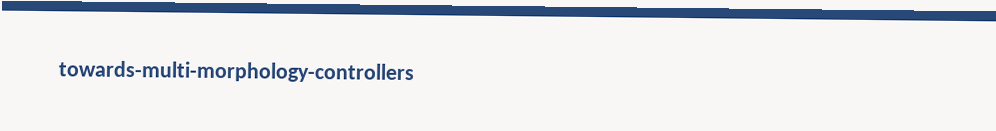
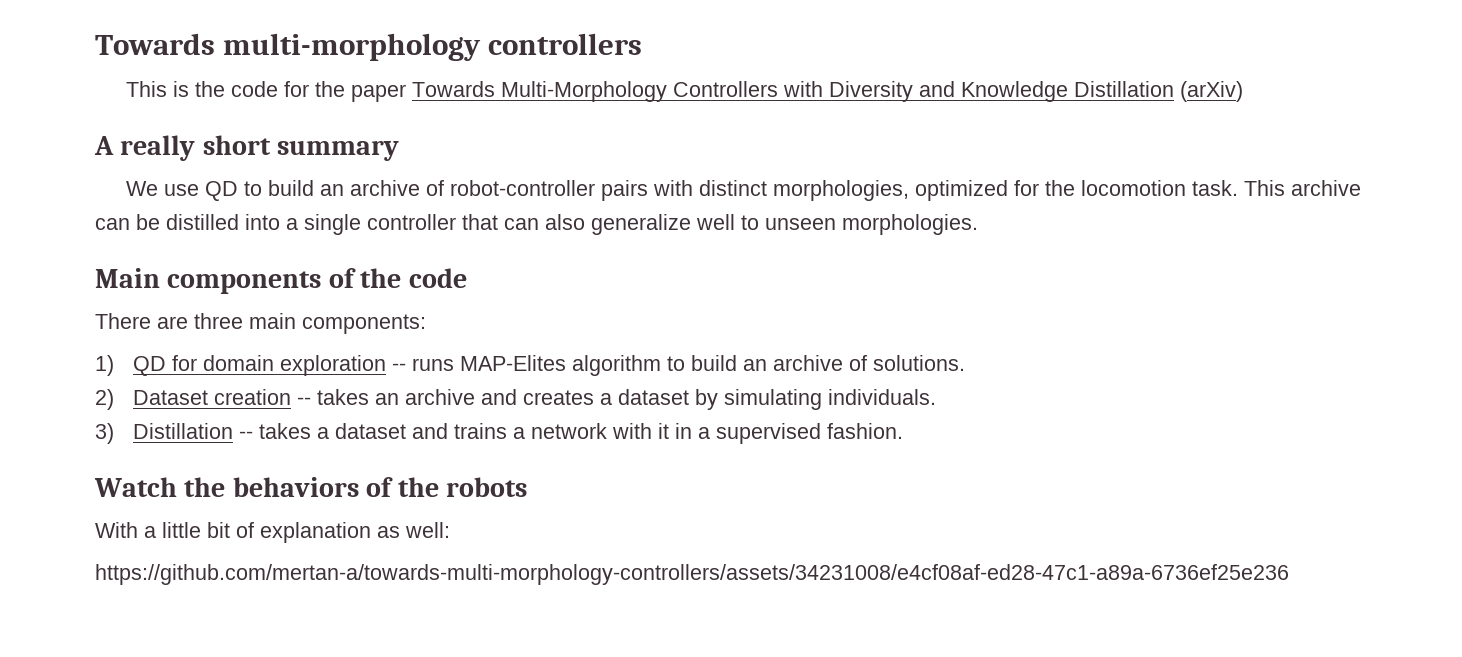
- towards-multi-morphology-controllers
+ Towards multi-morphology controllers
+ This is the code for the paper Towards Multi-Morphology Controllers with Diversity and Knowledge Distillation (arXiv)
+ A really short summary
+ We use QD to build an archive of robot-controller pairs with distinct morphologies, optimized for the locomotion task. This archive can be distilled into a single controller that can also generalize well to unseen morphologies.
+ Main components of the code
+ There are three main components:
+ 1) QD for domain exploration -- runs MAP-Elites algorithm to build an archive of solutions.
+ 2) Dataset creation -- takes an archive and creates a dataset by simulating individuals.
+ 3) Distillation -- takes a dataset and trains a network with it in a supervised fashion.
+ Watch the behaviors of the robots
+ With a little bit of explanation as well:
+ https://github.com/mertan-a/towards-multi-morphology-controllers/assets/34231008/e4cf08af-ed28-47c1-a89a-6736ef25e236

